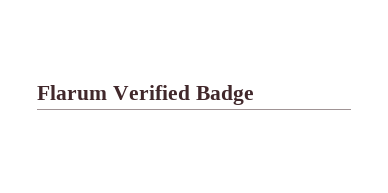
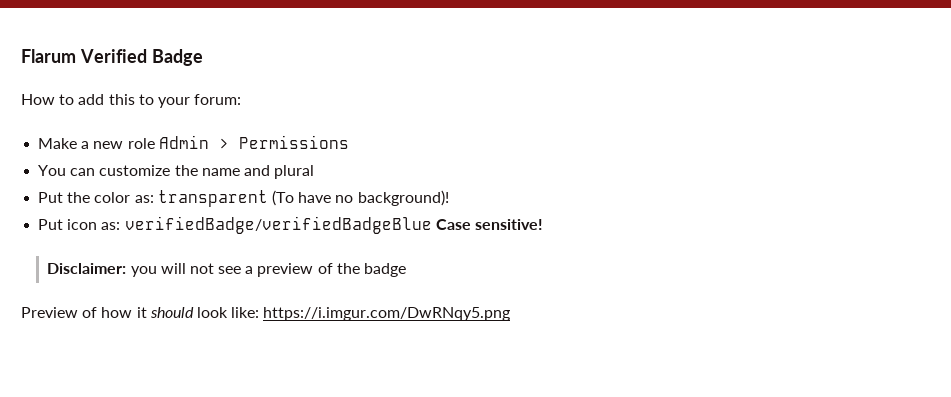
+ How to add this to your forum:
+ Make a new role Admin > Permissions
+ You can customize the name and plural
+ Put the color as: transparent (To have no background)!
+ Put icon as: verifiedBadge/verifiedBadgeBlue Case sensitive!
+ Disclaimer: you will not see a preview of the badge
+ Preview of how it should look like: https://i.imgur.com/DwRNqy5.png

